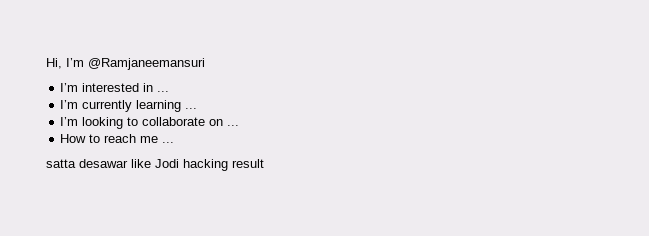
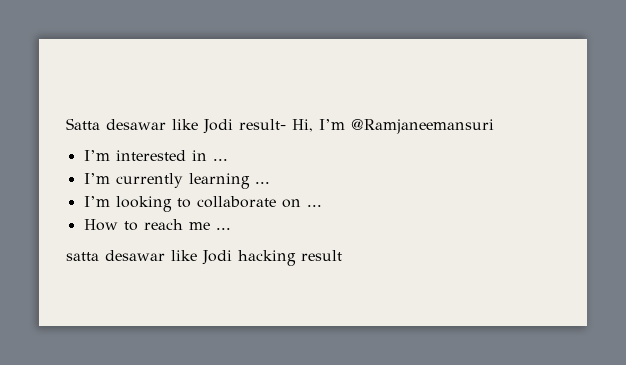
- Hi, I’m @Ramjaneemansuri
+ Satta desawar like Jodi result- Hi, I’m @Ramjaneemansuri

